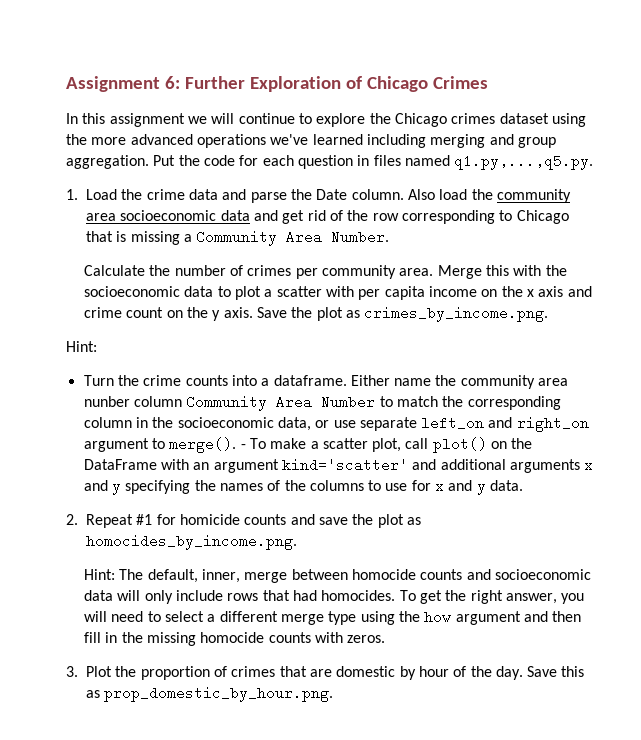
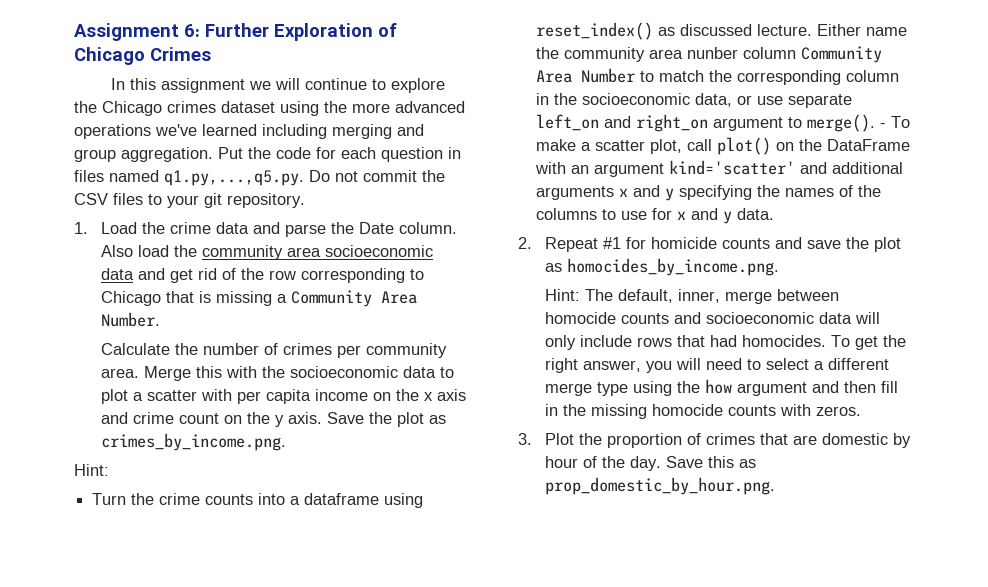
- Put the code for each question in files named q1.py,...,q5.py.
+ Put the code for each question in files named q1.py,...,q5.py. Do not commit the CSV files to your git repository.
- Turn the crime counts into a dataframe.
+ Turn the crime counts into a dataframe using reset_index() as discussed lecture.

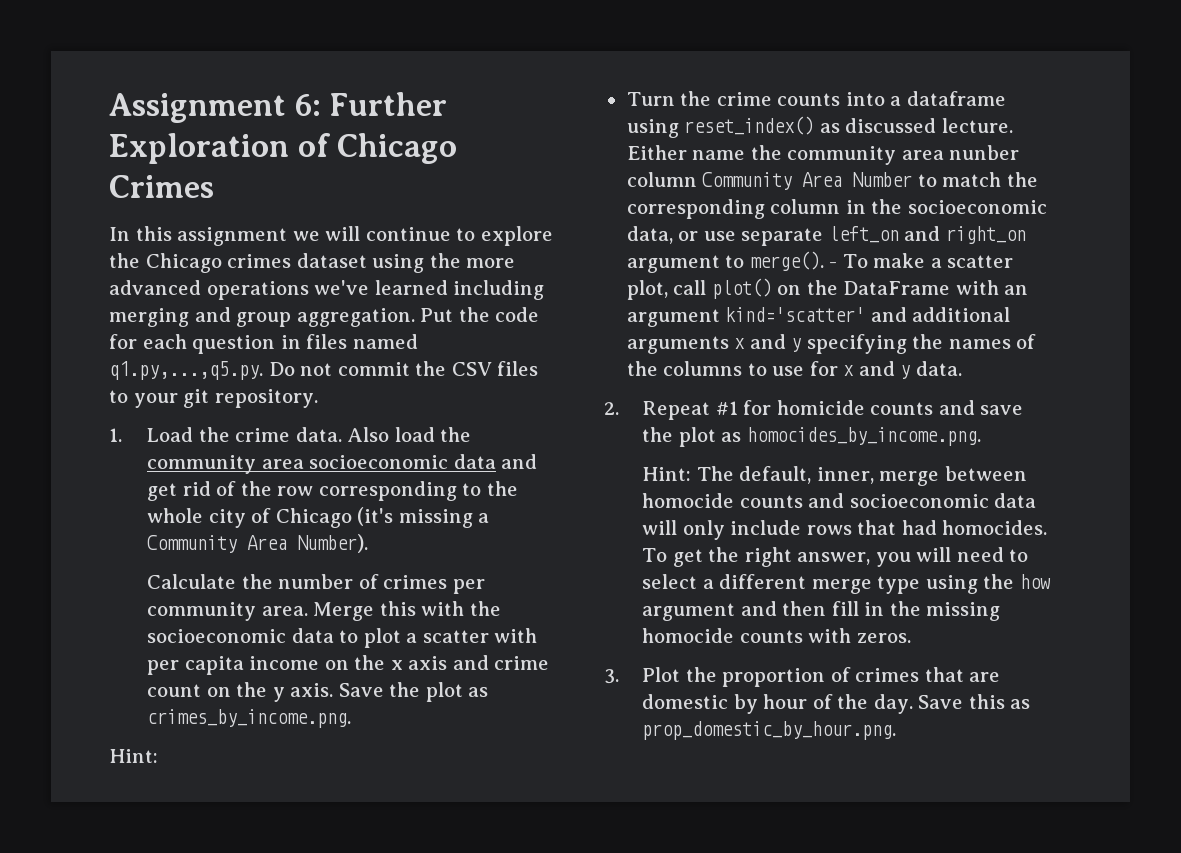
- 1. Load the crime data and parse the Date column.
+ 1. Load the crime data.
- Also load the community area socioeconomic data and get rid of the row corresponding to Chicago that is missing a Community Area Number.
+ Also load the community area socioeconomic data and get rid of the row corresponding to the whole city of Chicago (it's missing a Community Area Number).

